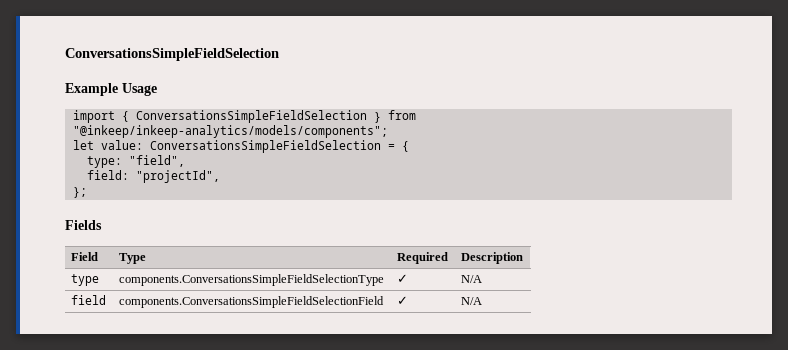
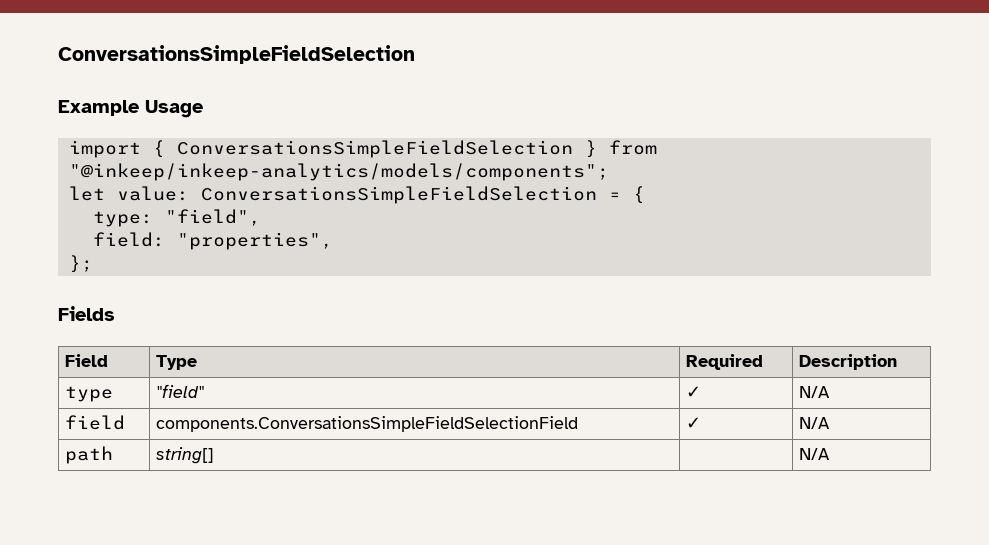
- field: "projectId",
+ field: "properties",
- type | components.ConversationsSimpleFieldSelectionType | ✓ | N/A
+ type | "field" | ✓ | N/A
+ path | string[] | | N/A

